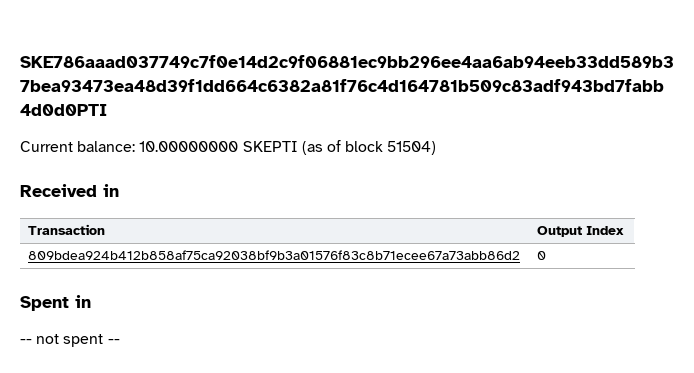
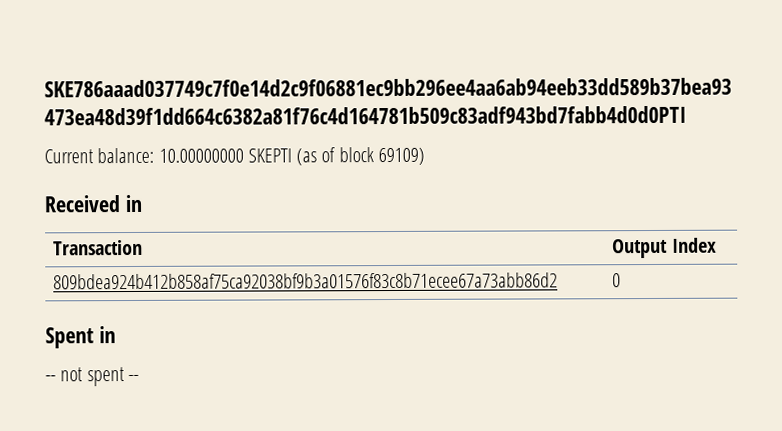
- Current balance: 10.00000000 SKEPTI (as of block 51504)
+ Current balance: 10.00000000 SKEPTI (as of block 69109)

